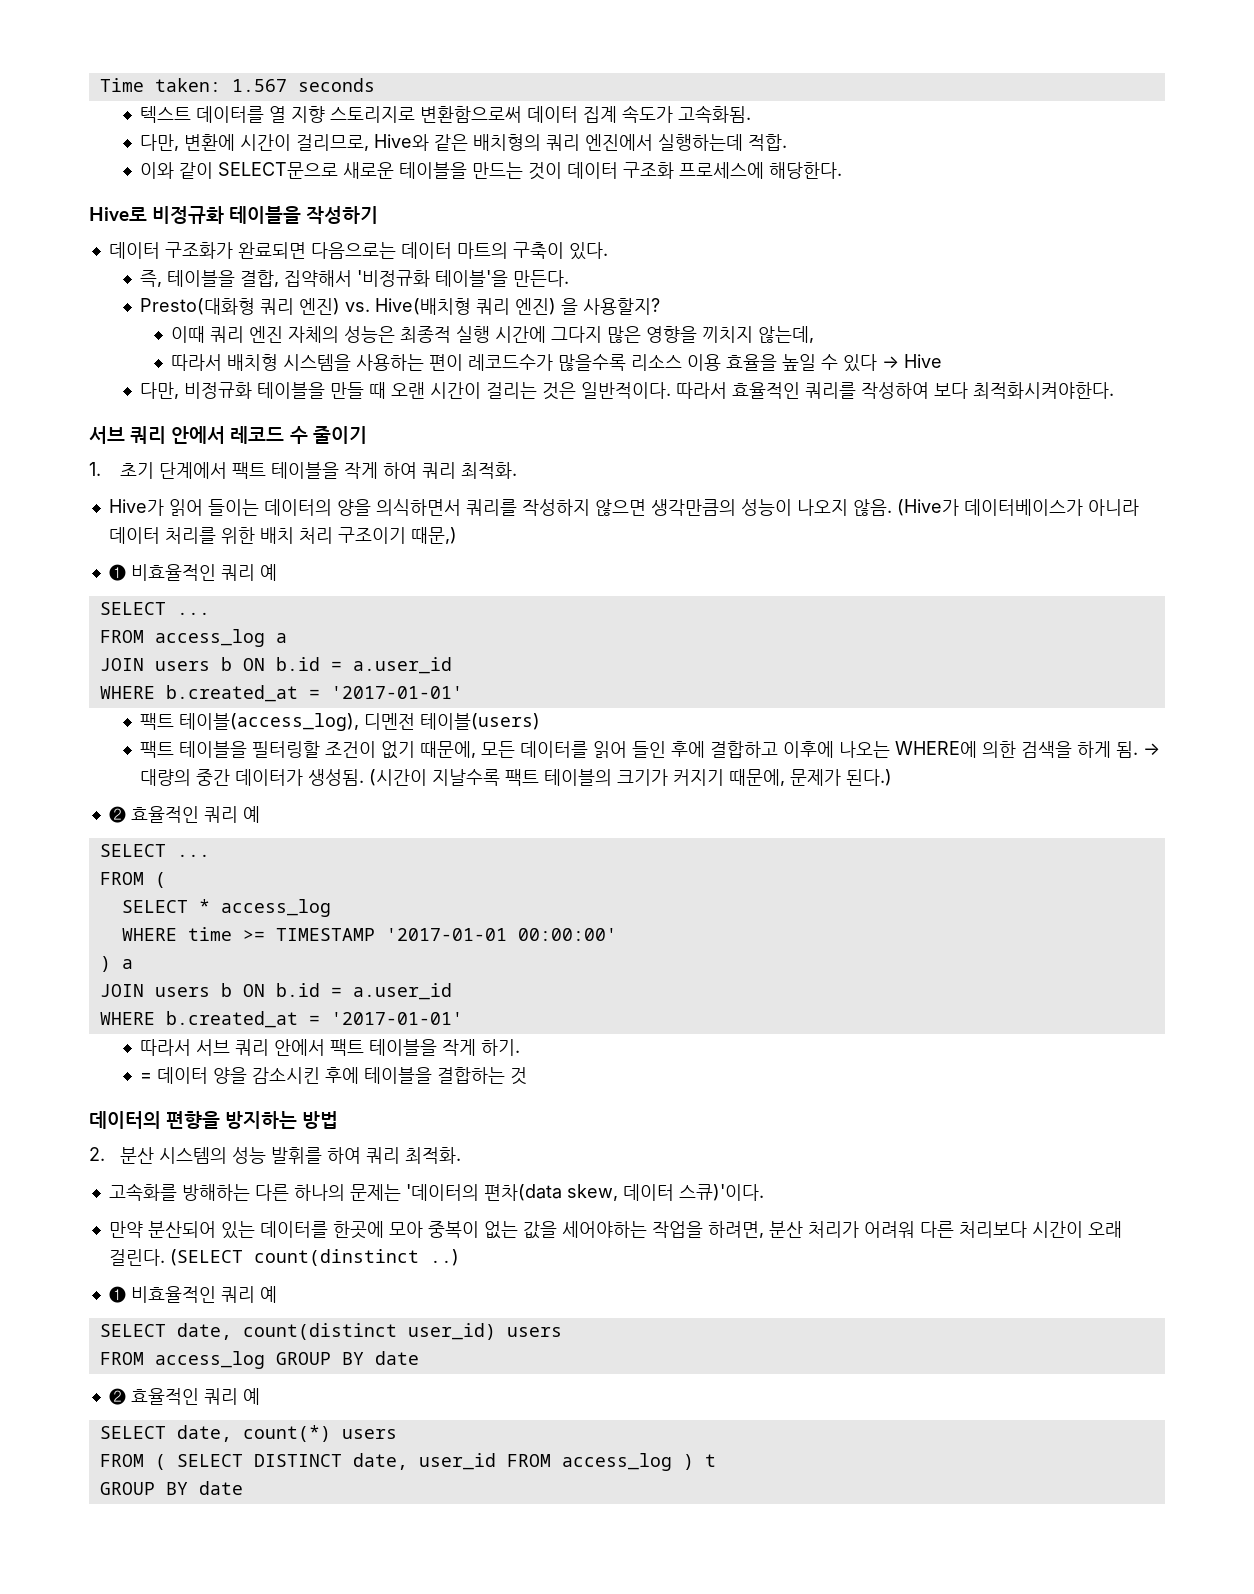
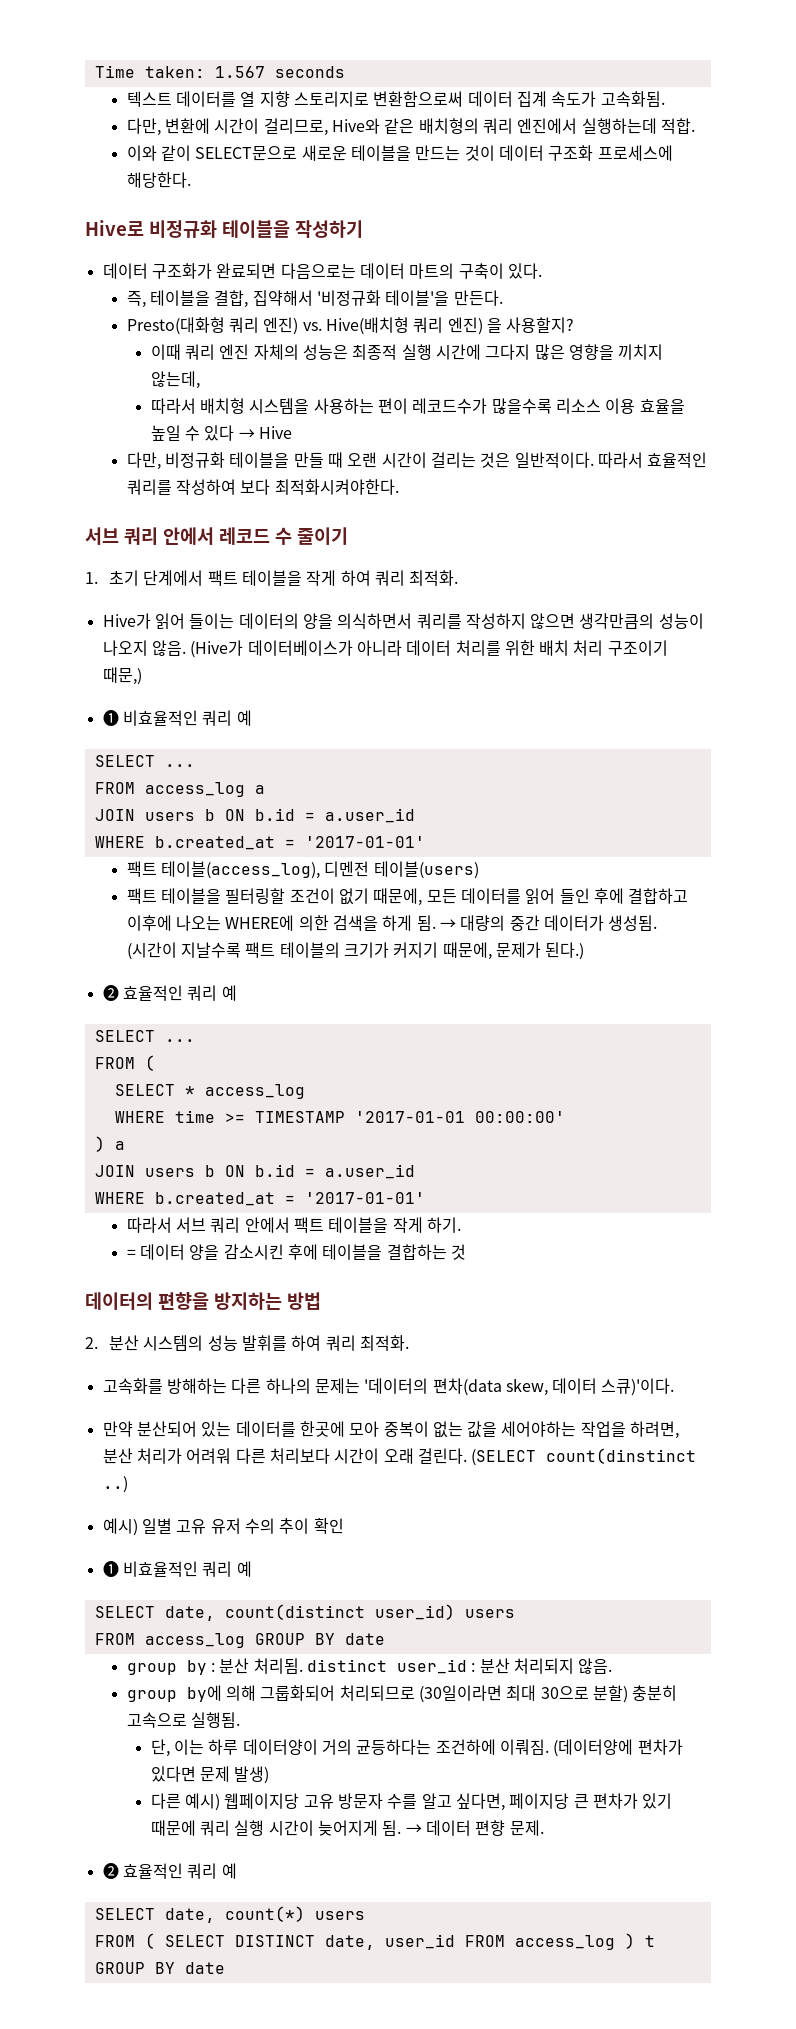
+ 예시) 일별 고유 유저 수의 추이 확인
+ group by : 분산 처리됨. distinct user_id : 분산 처리되지 않음.
+ group by에 의해 그룹화되어 처리되므로 (30일이라면 최대 30으로 분할) 충분히 고속으로 실행됨.
+ 단, 이는 하루 데이터양이 거의 균등하다는 조건하에 이뤄짐. (데이터양에 편차가 있다면 문제 발생)
+ 다른 예시) 웹페이지당 고유 방문자 수를 알고 싶다면, 페이지당 큰 편차가 있기 때문에 쿼리 실행 시간이 늦어지게 됨. → 데이터 편향 문제.

